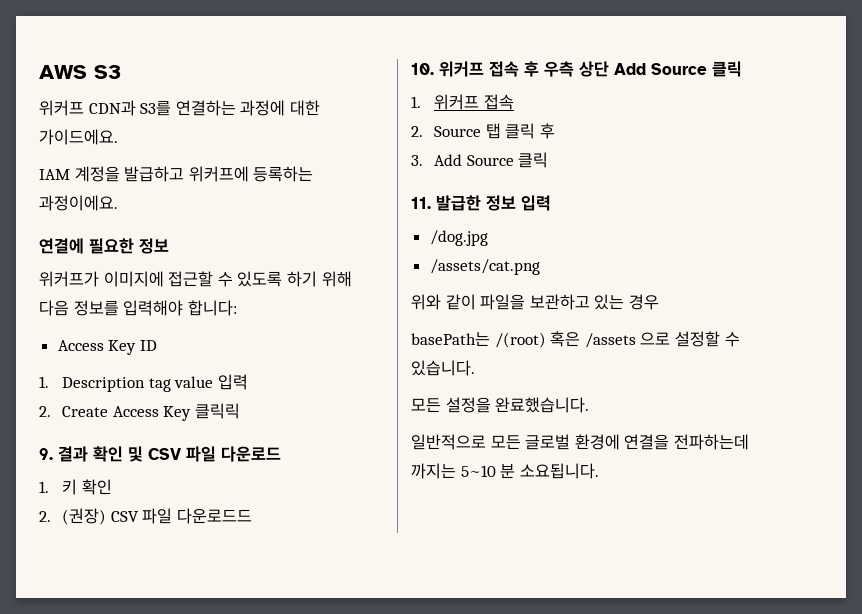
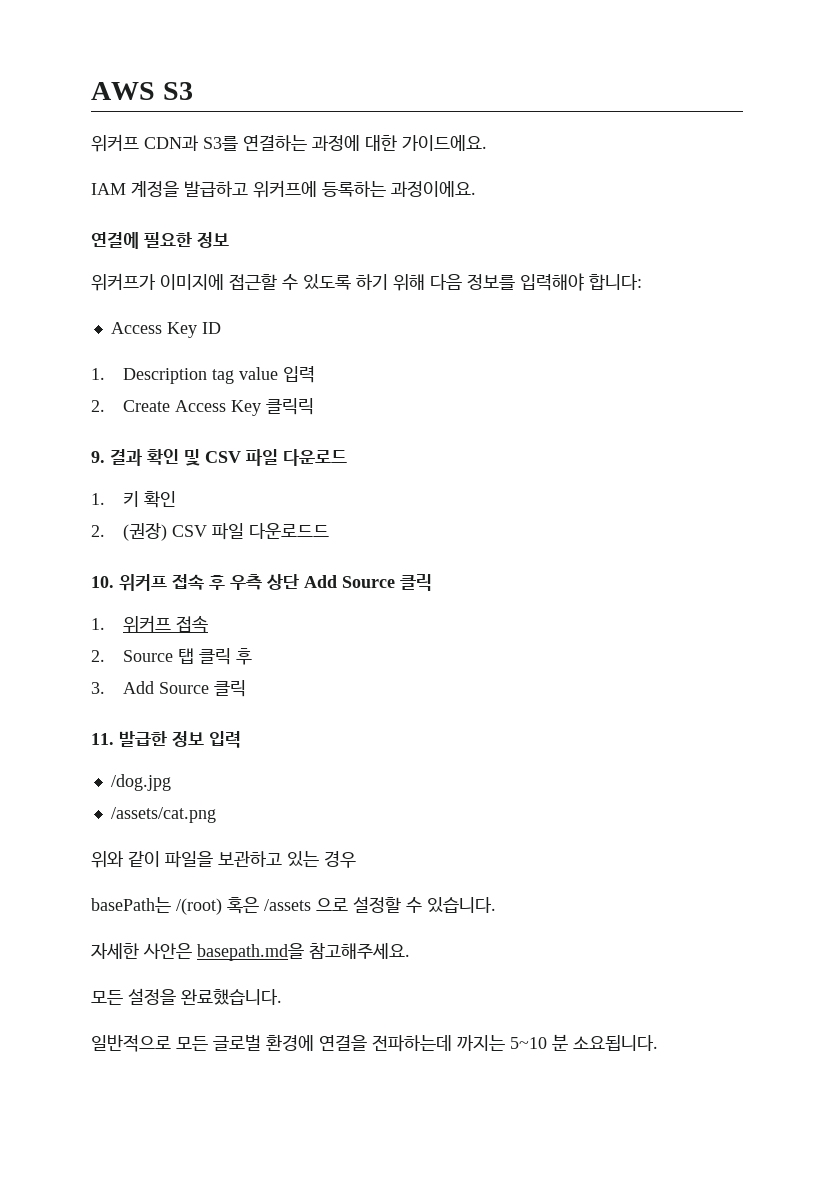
+ 자세한 사안은 basepath.md을 참고해주세요.

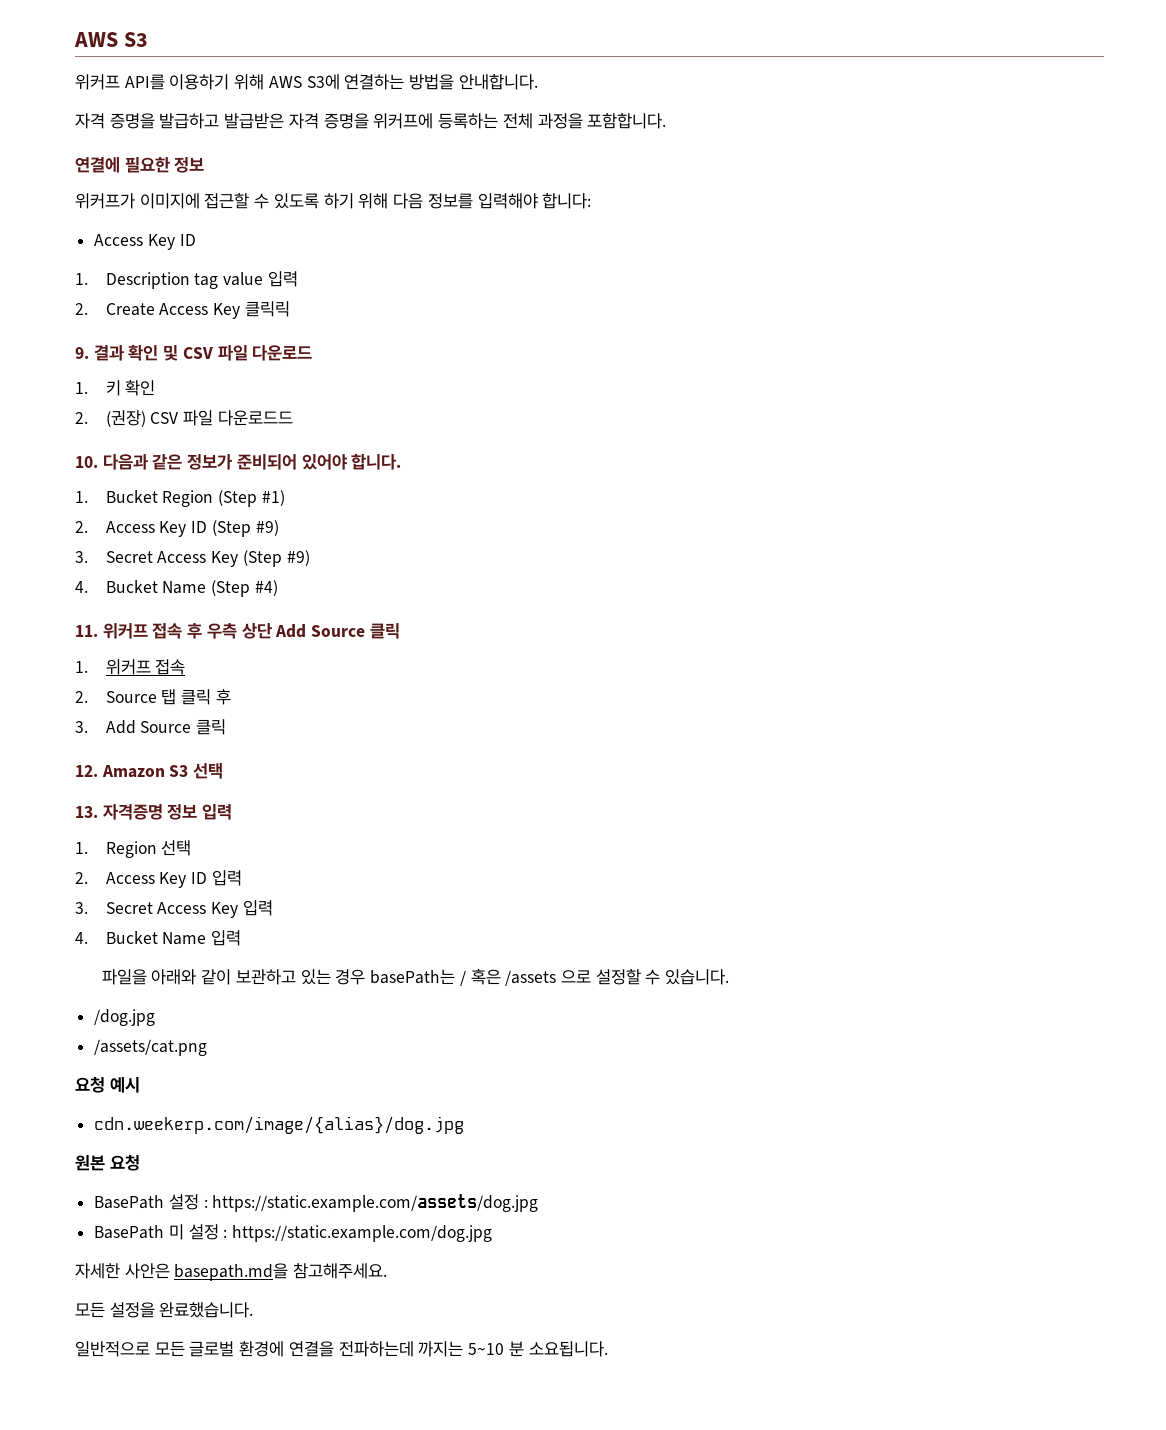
- 위커프 CDN과 S3를 연결하는 과정에 대한 가이드에요.
- IAM 계정을 발급하고 위커프에 등록하는 과정이에요.
+ 위커프 API를 이용하기 위해 AWS S3에 연결하는 방법을 안내합니다.
+ 자격 증명을 발급하고 발급받은 자격 증명을 위커프에 등록하는 전체 과정을 포함합니다.
- 10. 위커프 접속 후 우측 상단 Add Source 클릭
+ 10. 다음과 같은 정보가 준비되어 있어야 합니다.
+ 1. Bucket Region (Step #1)
+ 2. Access Key ID (Step #9)
+ 3. Secret Access Key (Step #9)
+ 4. Bucket Name (Step #4)
+ 11. 위커프 접속 후 우측 상단 Add Source 클릭
- 11. 발급한 정보 입력
- /dog.jpg
- /assets/cat.png
- 위와 같이 파일을 보관하고 있는 경우
- basePath는 /(root) 혹은 /assets 으로 설정할 수 있습니다.
+ 12. Amazon S3 선택
+ 13. 자격증명 정보 입력
+ 1. Region 선택
+ 2. Access Key ID 입력
+ 3. Secret Access Key 입력
+ 4. Bucket Name 입력
+ 파일을 아래와 같이 보관하고 있는 경우 basePath는 / 혹은 /assets 으로 설정할 수 있습니다.
+ /dog.jpg
+ /assets/cat.png
+ 요청 예시
+ cdn.weekerp.com/image/{alias}/dog.jpg
+ 원본 요청
+ BasePath 설정 : https://static.example.com/assets/dog.jpg
+ BasePath 미 설정 : https://static.example.com/dog.jpg

